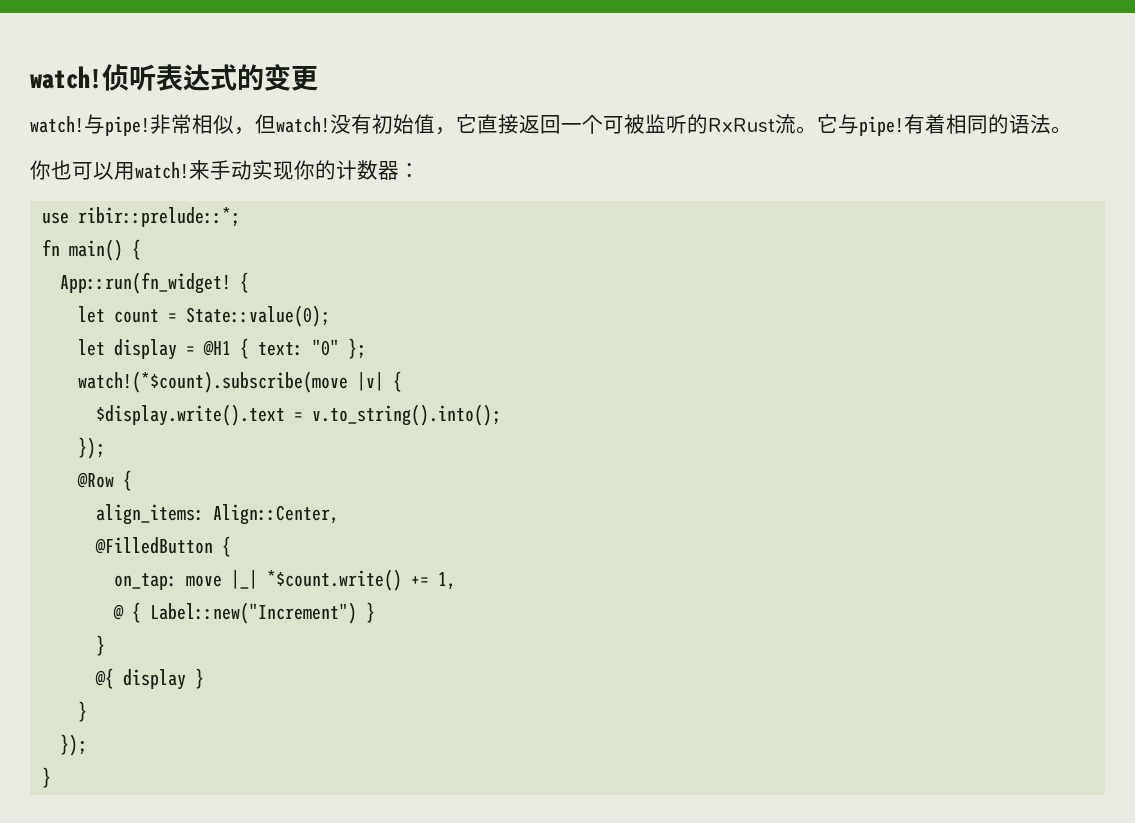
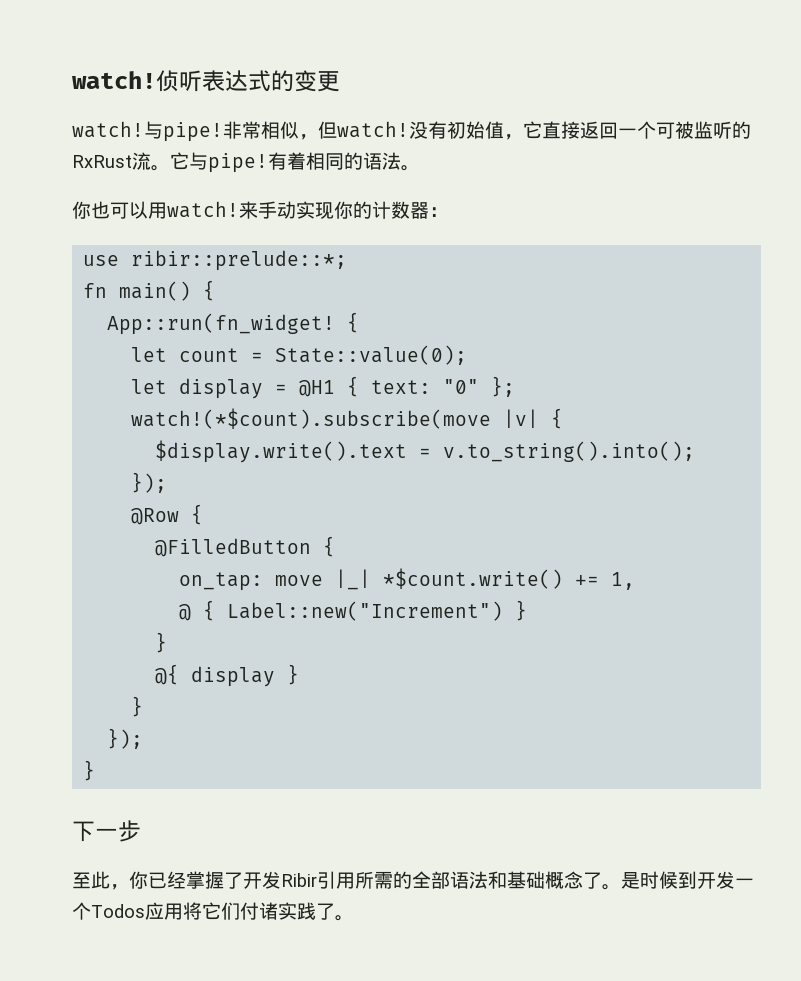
- align_items: Align::Center,
+ 下一步
+ 至此，你已经掌握了开发Ribir引用所需的全部语法和基础概念了。是时候到开发一个Todos应用将它们付诸实践了。

